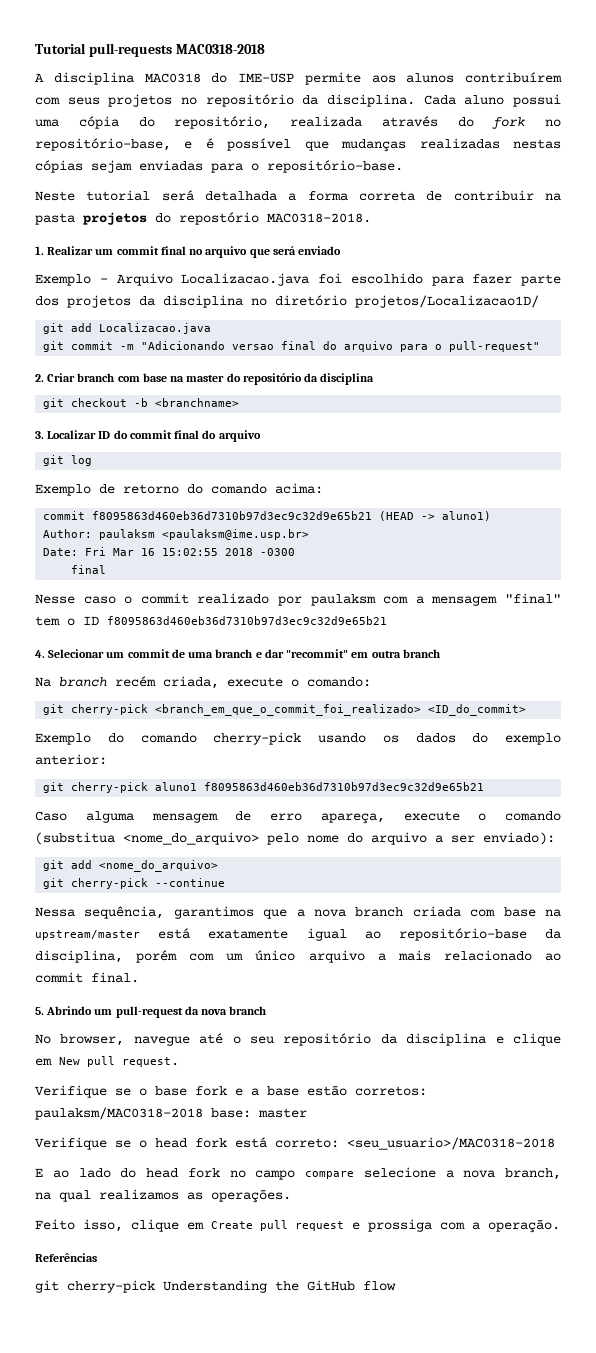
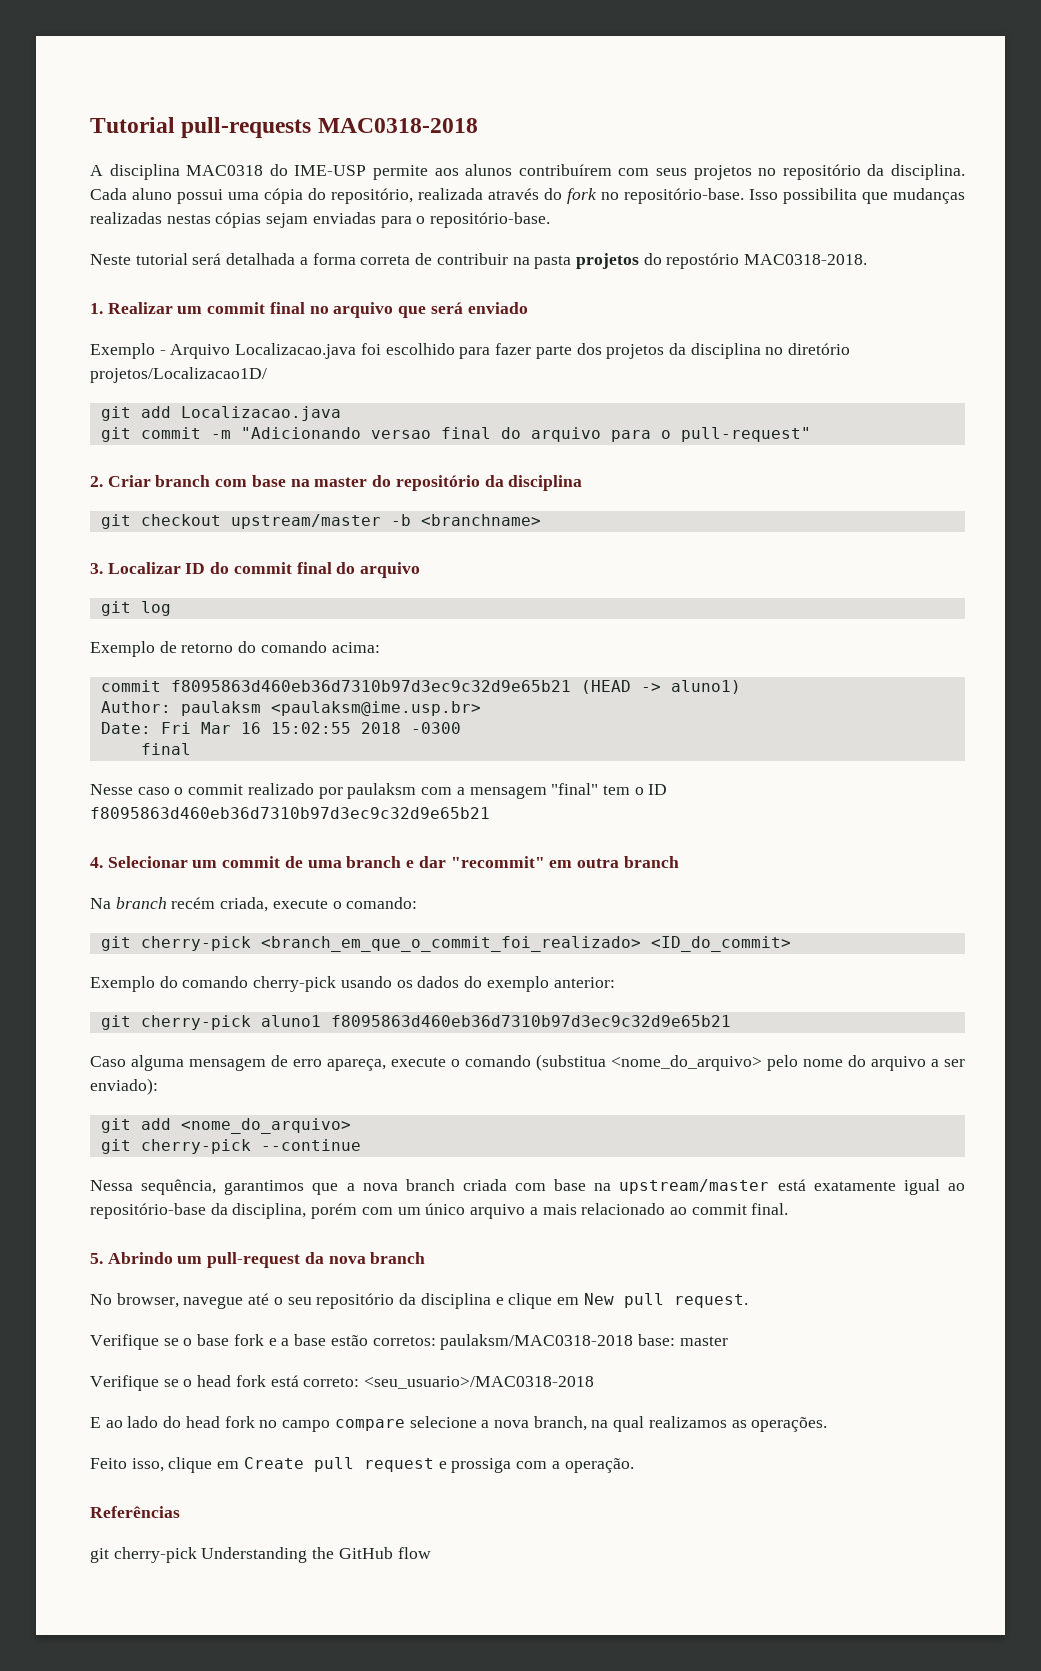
- Cada aluno possui uma cópia do repositório, realizada através do fork no repositório-base, e é possível que mudanças realizadas nestas cópias sejam enviadas para o repositório-base.
+ Cada aluno possui uma cópia do repositório, realizada através do fork no repositório-base. Isso possibilita que mudanças realizadas nestas cópias sejam enviadas para o repositório-base.
- git checkout -b <branchname>
+ git checkout upstream/master -b <branchname>

